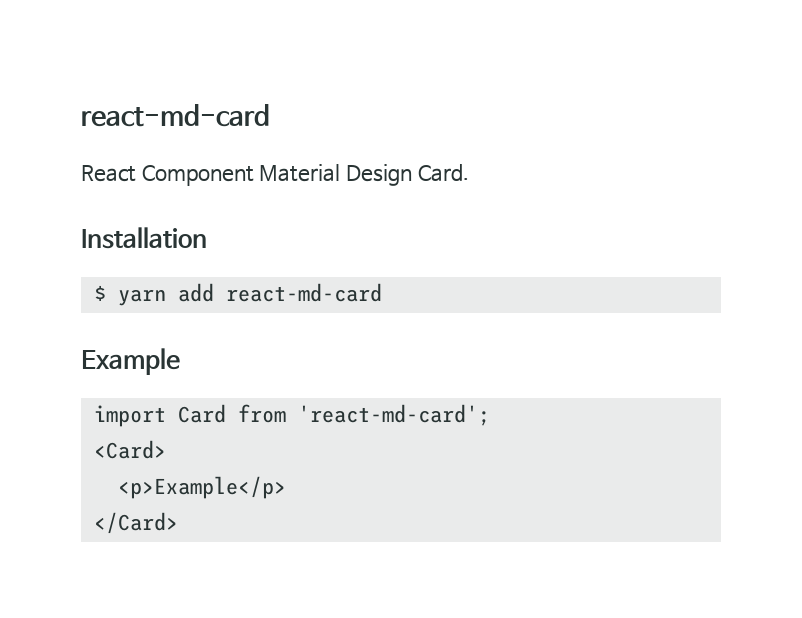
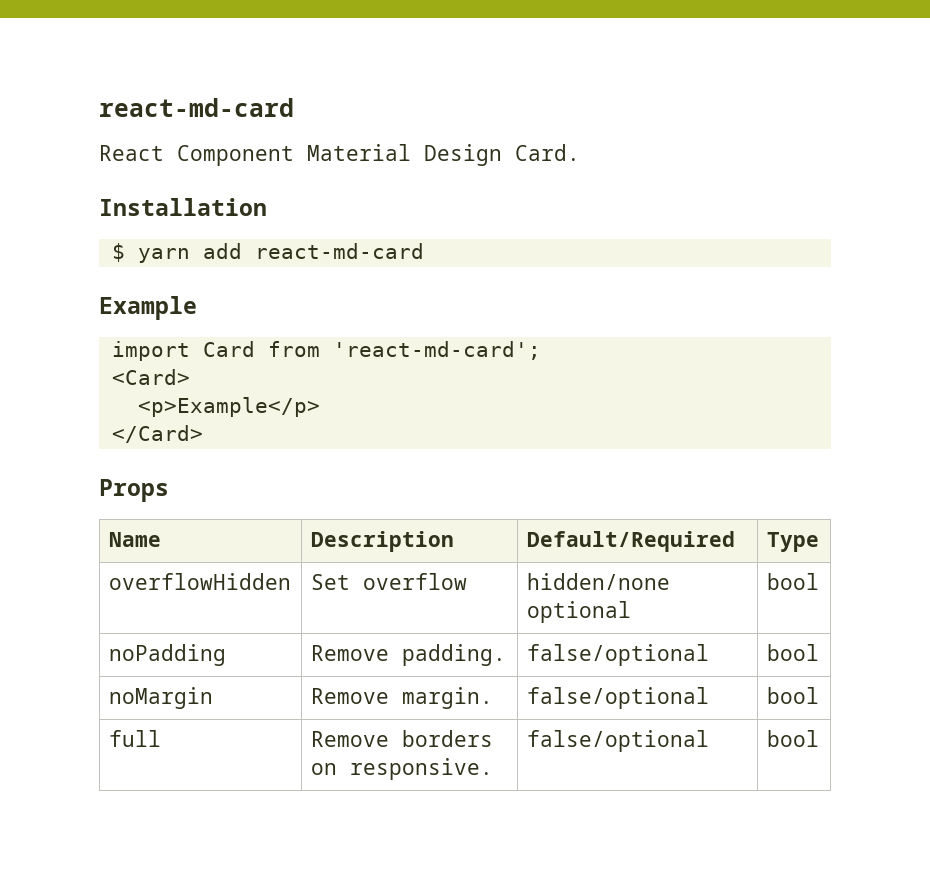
+ Props
+ Name | Description | Default/Required | Type
+ overflowHidden | Set overflow | hidden/none optional | bool
+ noPadding | Remove padding. | false/optional | bool
+ noMargin | Remove margin. | false/optional | bool
+ full | Remove borders on responsive. | false/optional | bool

